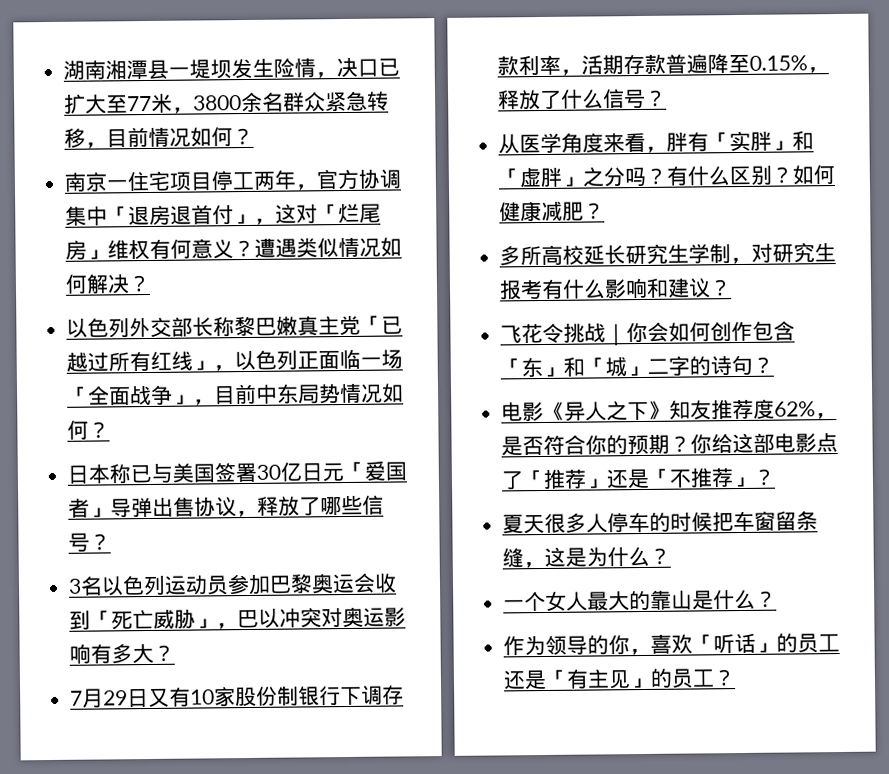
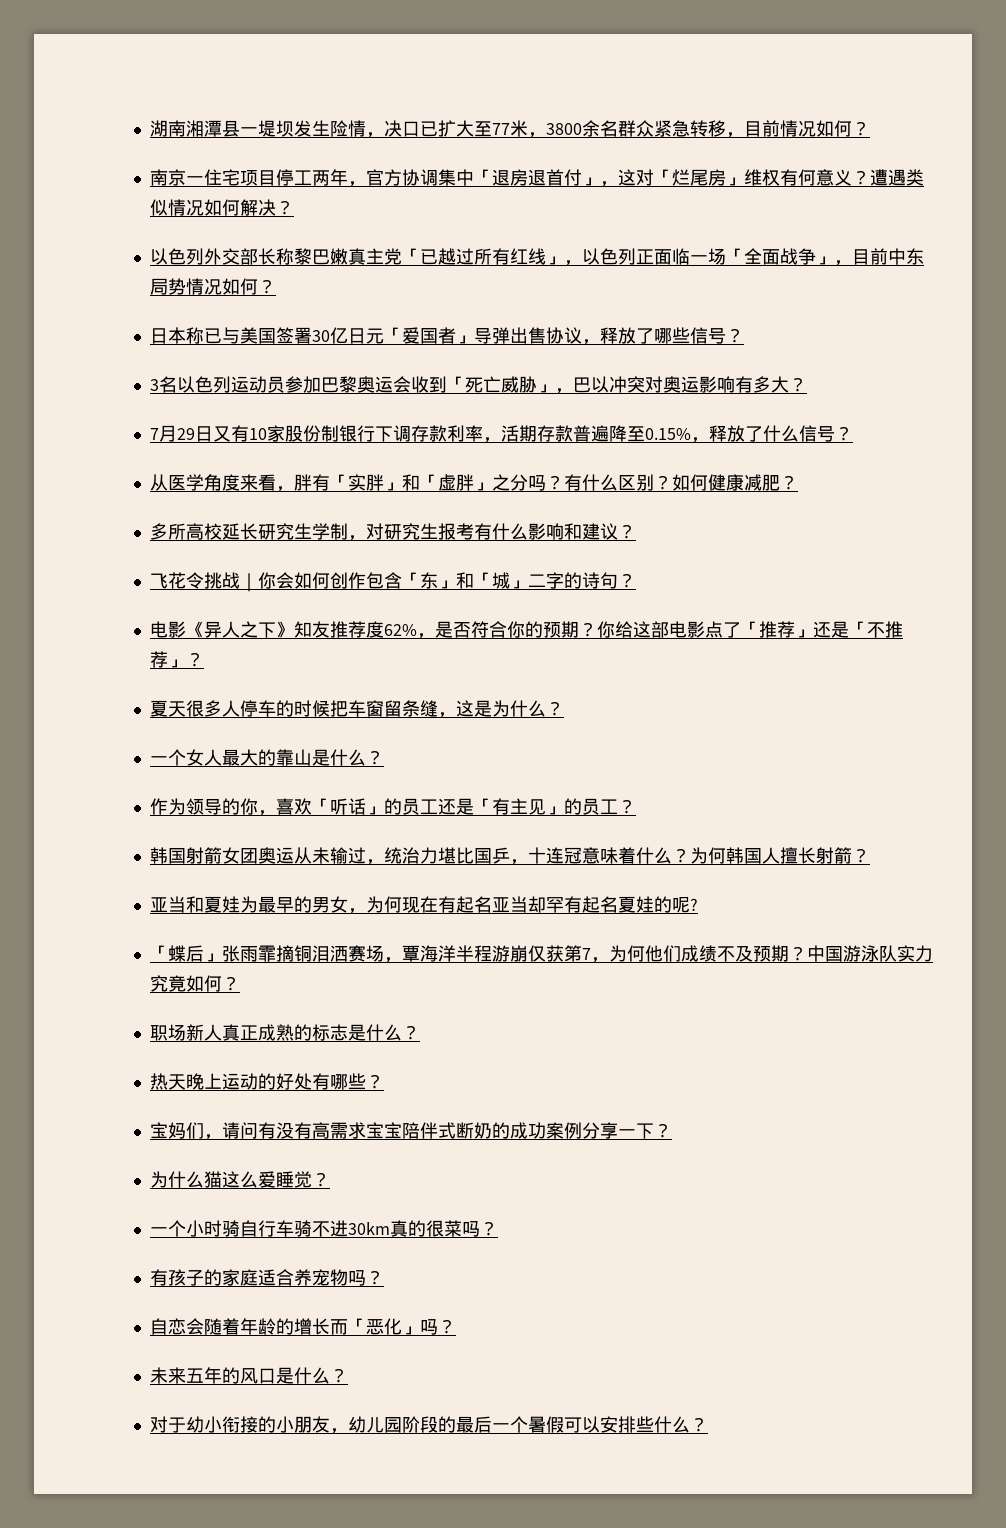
+ 韩国射箭女团奥运从未输过，统治力堪比国乒，十连冠意味着什么？为何韩国人擅长射箭？
+ 亚当和夏娃为最早的男女，为何现在有起名亚当却罕有起名夏娃的呢?
+ 「蝶后」张雨霏摘铜泪洒赛场，覃海洋半程游崩仅获第7，为何他们成绩不及预期？中国游泳队实力究竟如何？
+ 职场新人真正成熟的标志是什么？
+ 热天晚上运动的好处有哪些？
+ 宝妈们，请问有没有高需求宝宝陪伴式断奶的成功案例分享一下？
+ 为什么猫这么爱睡觉？
+ 一个小时骑自行车骑不进30km真的很菜吗？
+ 有孩子的家庭适合养宠物吗？
+ 自恋会随着年龄的增长而「恶化」吗？
+ 未来五年的风口是什么？
+ 对于幼小衔接的小朋友，幼儿园阶段的最后一个暑假可以安排些什么？

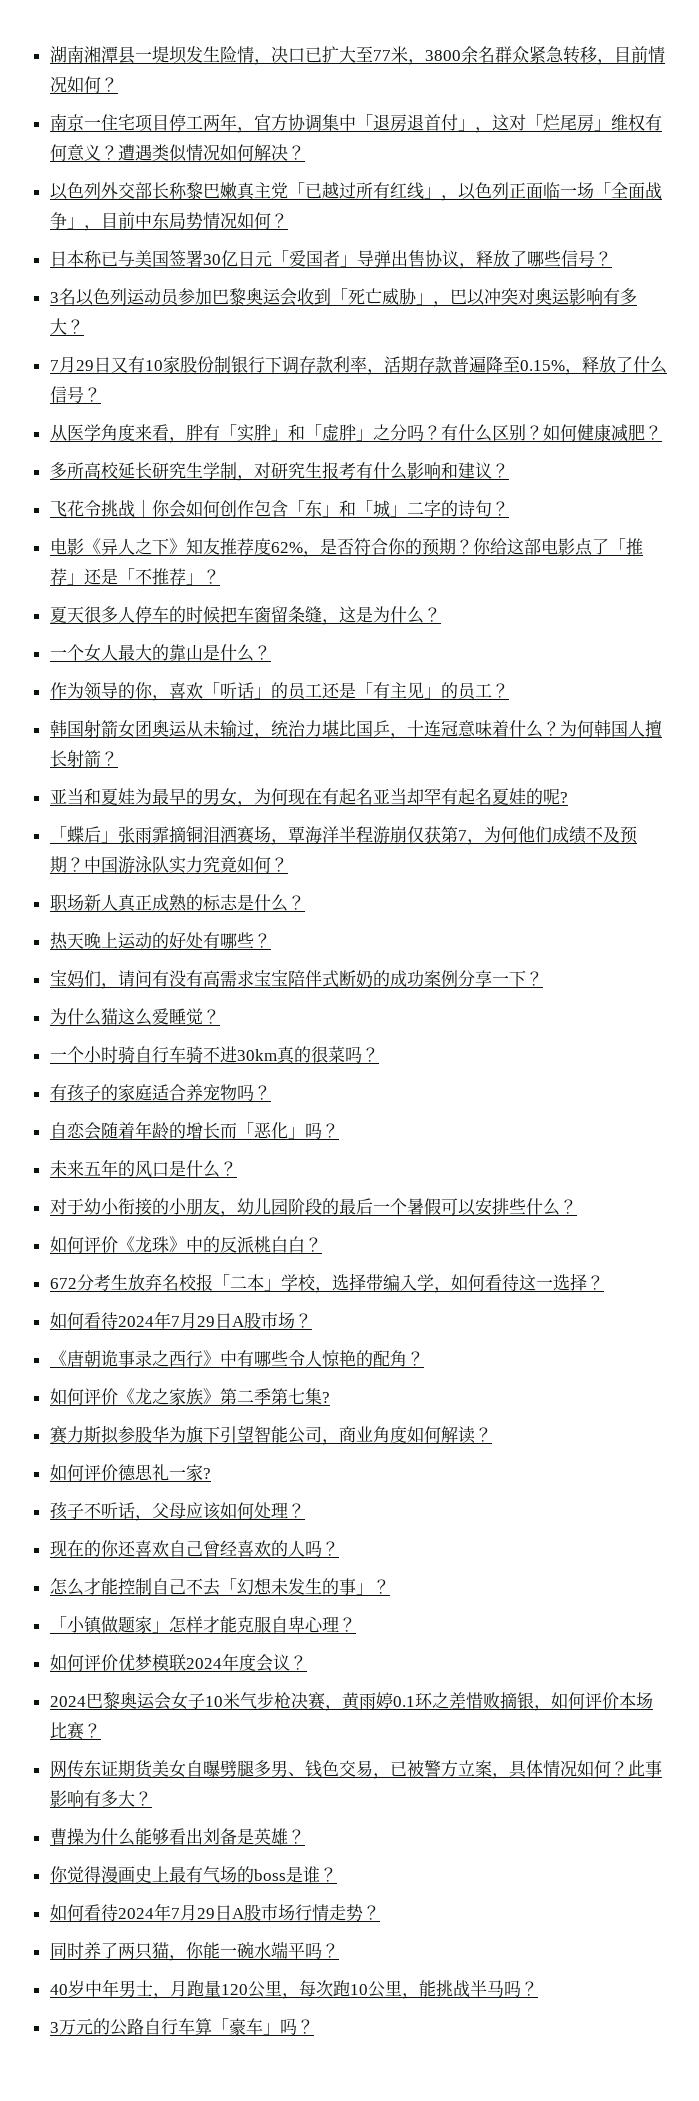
+ 如何评价《龙珠》中的反派桃白白？
+ 672分考生放弃名校报「二本」学校，选择带编入学，如何看待这一选择？
+ 如何看待2024年7月29日A股市场？
+ 《唐朝诡事录之西行》中有哪些令人惊艳的配角？
+ 如何评价《龙之家族》第二季第七集?
+ 赛力斯拟参股华为旗下引望智能公司，商业角度如何解读？
+ 如何评价德思礼一家?
+ 孩子不听话，父母应该如何处理？
+ 现在的你还喜欢自己曾经喜欢的人吗？
+ 怎么才能控制自己不去「幻想未发生的事」？
+ 「小镇做题家」怎样才能克服自卑心理？
+ 如何评价优梦模联2024年度会议？
+ 2024巴黎奥运会女子10米气步枪决赛，黄雨婷0.1环之差惜败摘银，如何评价本场比赛？
+ 网传东证期货美女自曝劈腿多男、钱色交易，已被警方立案，具体情况如何？此事影响有多大？
+ 曹操为什么能够看出刘备是英雄？
+ 你觉得漫画史上最有气场的boss是谁？
+ 如何看待2024年7月29日A股市场行情走势？
+ 同时养了两只猫，你能一碗水端平吗？
+ 40岁中年男士，月跑量120公里，每次跑10公里，能挑战半马吗？
+ 3万元的公路自行车算「豪车」吗？

